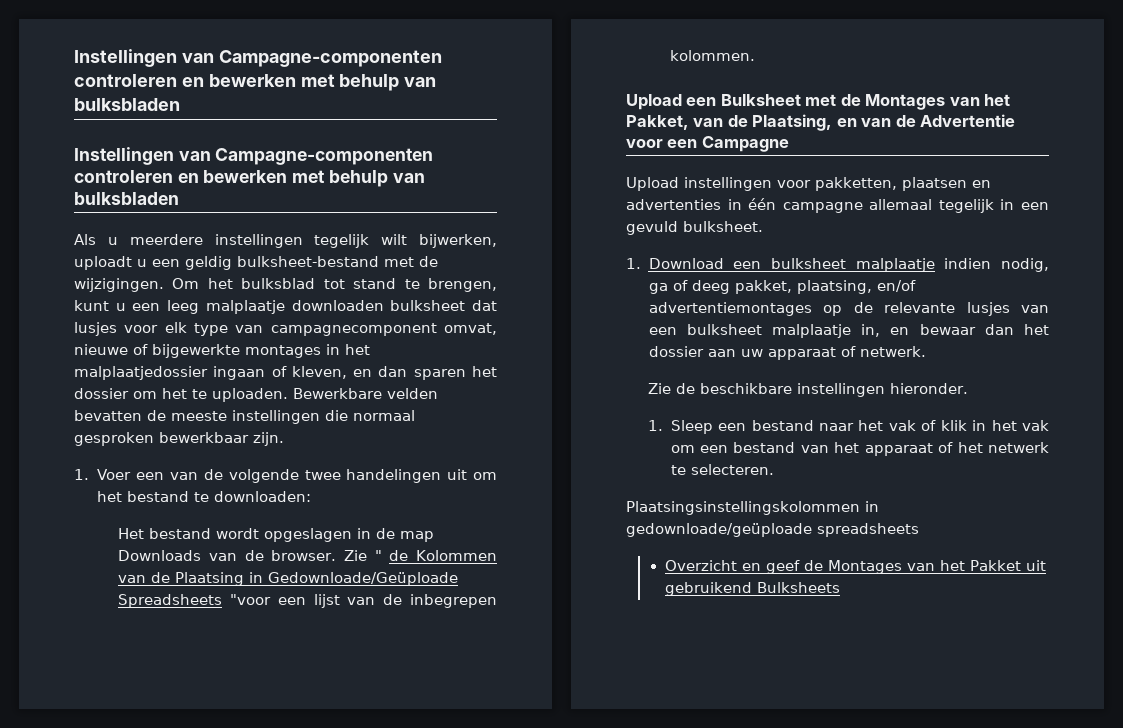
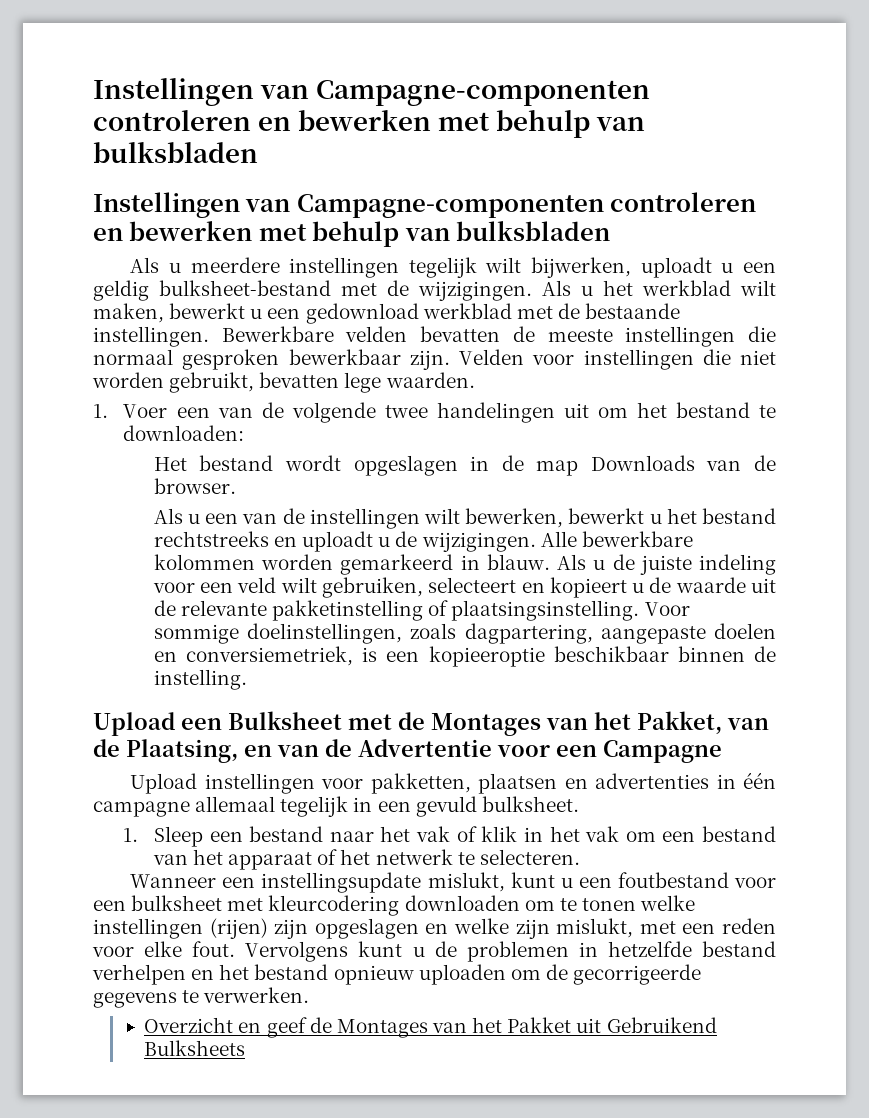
- Om het bulksblad tot stand te brengen, kunt u een leeg malplaatje downloaden bulksheet dat lusjes voor elk type van campagnecomponent omvat, nieuwe of bijgewerkte montages in het malplaatjedossier ingaan of kleven, en dan sparen het dossier om het te uploaden.
+ Als u het werkblad wilt maken, bewerkt u een gedownload werkblad met de bestaande instellingen.
+ Velden voor instellingen die niet worden gebruikt, bevatten lege waarden.
- Het bestand wordt opgeslagen in de map Downloads van de browser. Zie " de Kolommen van de Plaatsing in Gedownloade/Geüploade Spreadsheets "voor een lijst van de inbegrepen kolommen.
+ Het bestand wordt opgeslagen in de map Downloads van de browser.
+ Als u een van de instellingen wilt bewerken, bewerkt u het bestand rechtstreeks en uploadt u de wijzigingen. Alle bewerkbare kolommen worden gemarkeerd in blauw. Als u de juiste indeling voor een veld wilt gebruiken, selecteert en kopieert u de waarde uit de relevante pakketinstelling of plaatsingsinstelling. Voor sommige doelinstellingen, zoals dagpartering, aangepaste doelen en conversiemetriek, is een kopieeroptie beschikbaar binnen de instelling.
- 1. Download een bulksheet malplaatje indien nodig, ga of deeg pakket, plaatsing, en/of advertentiemontages op de relevante lusjes van een bulksheet malplaatje in, en bewaar dan het dossier aan uw apparaat of netwerk.
- Zie de beschikbare instellingen hieronder.
- Plaatsingsinstellingskolommen in gedownloade/geüploade spreadsheets
+ Wanneer een instellingsupdate mislukt, kunt u een foutbestand voor een bulksheet met kleurcodering downloaden om te tonen welke instellingen (rijen) zijn opgeslagen en welke zijn mislukt, met een reden voor elke fout. Vervolgens kunt u de problemen in hetzelfde bestand verhelpen en het bestand opnieuw uploaden om de gecorrigeerde gegevens te verwerken.
- Overzicht en geef de Montages van het Pakket uit gebruikend Bulksheets
+ Overzicht en geef de Montages van het Pakket uit Gebruikend Bulksheets

